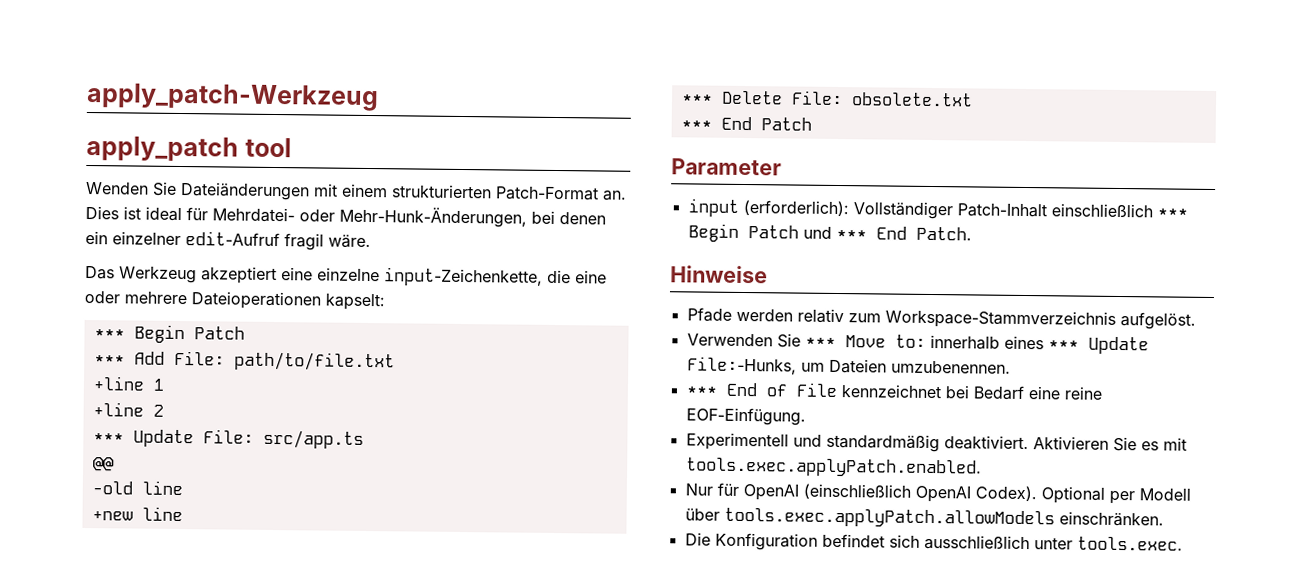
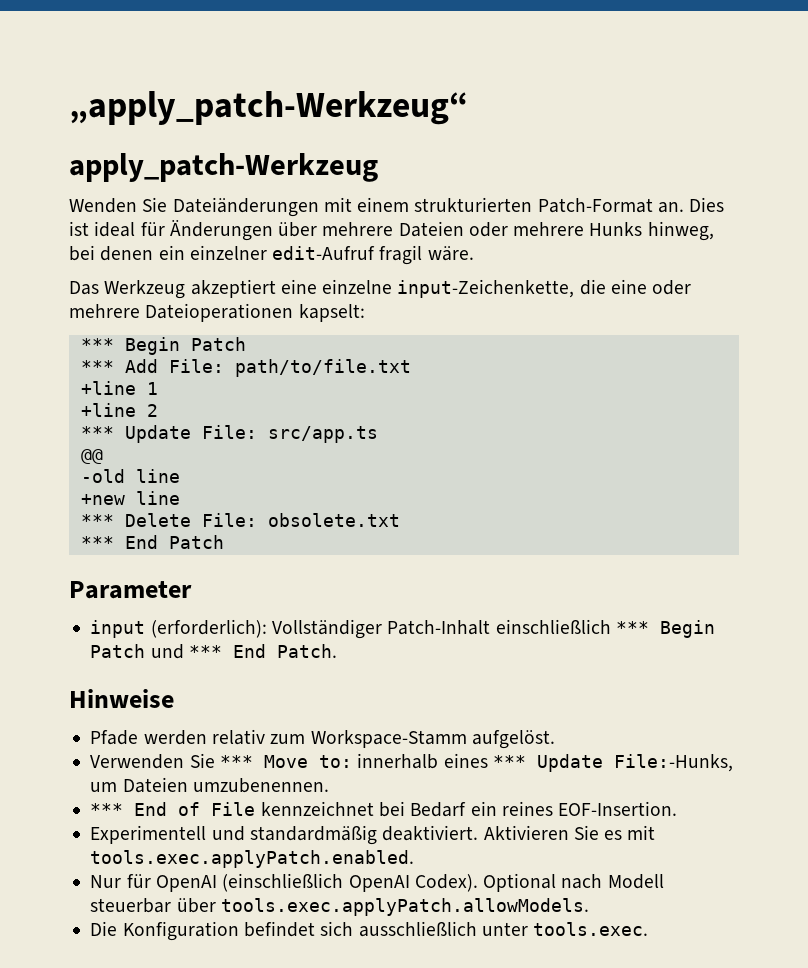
+ „apply_patch-Werkzeug“
- apply_patch tool
- Dies ist ideal für Mehrdatei- oder Mehr-Hunk-Änderungen, bei denen ein einzelner edit-Aufruf fragil wäre.
+ Dies ist ideal für Änderungen über mehrere Dateien oder mehrere Hunks hinweg, bei denen ein einzelner edit-Aufruf fragil wäre.
- Pfade werden relativ zum Workspace-Stammverzeichnis aufgelöst.
+ Pfade werden relativ zum Workspace-Stamm aufgelöst.
- *** End of File kennzeichnet bei Bedarf eine reine EOF-Einfügung.
+ *** End of File kennzeichnet bei Bedarf ein reines EOF-Insertion.
- Optional per Modell über tools.exec.applyPatch.allowModels einschränken.
+ Optional nach Modell steuerbar über tools.exec.applyPatch.allowModels.

